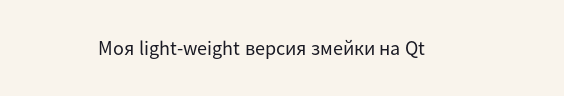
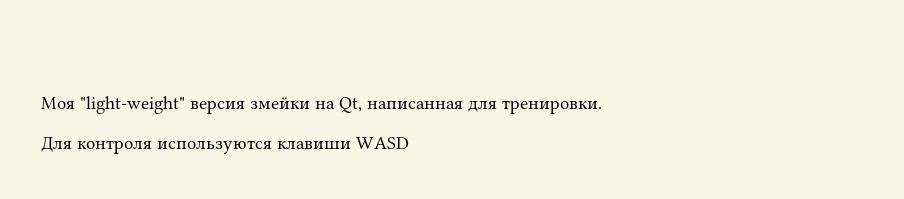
- Моя light-weight версия змейки на Qt
+ Моя "light-weight" версия змейки на Qt, написанная для тренировки.
+ Для контроля используются клавиши WASD

